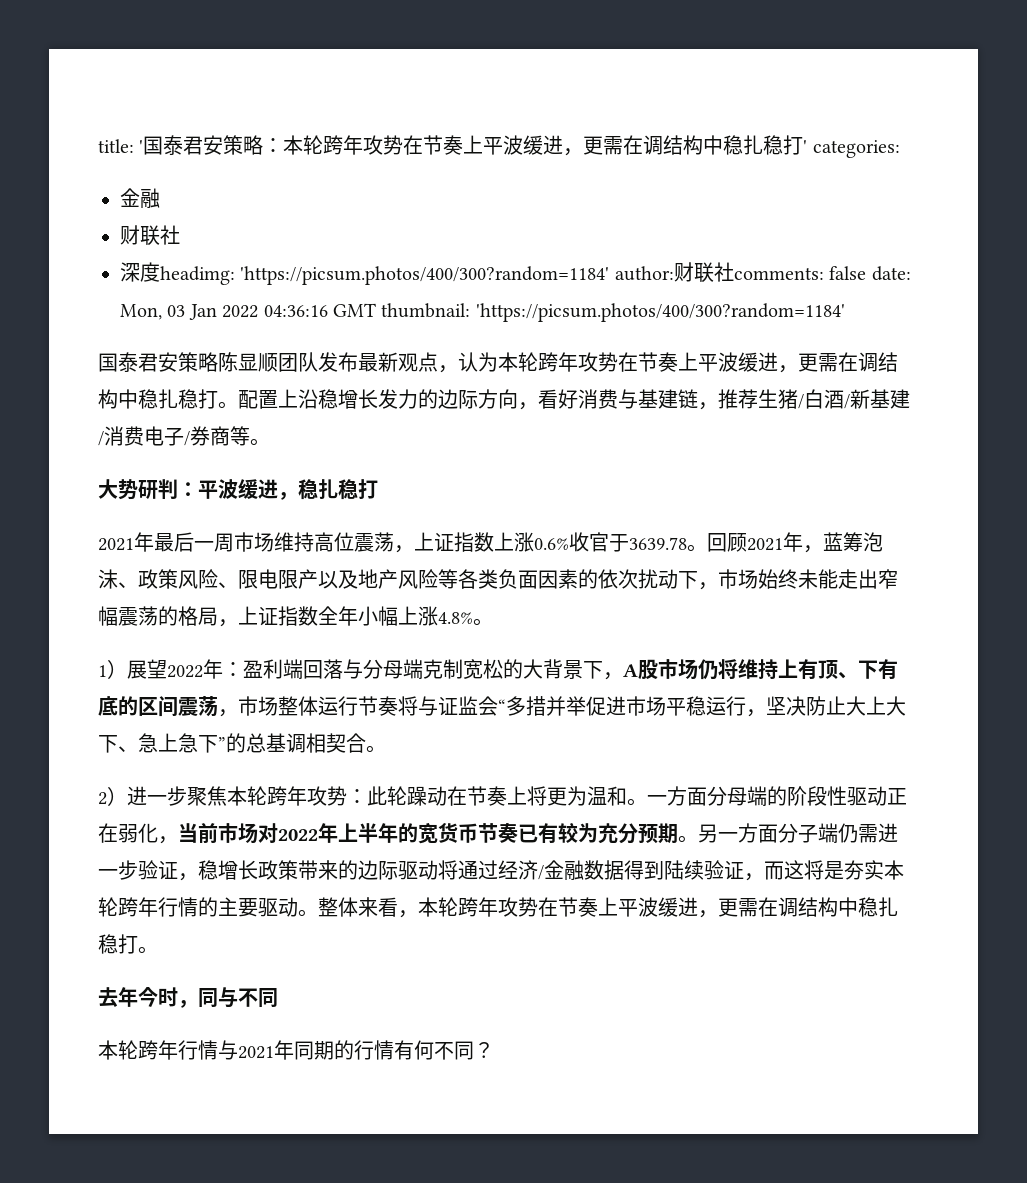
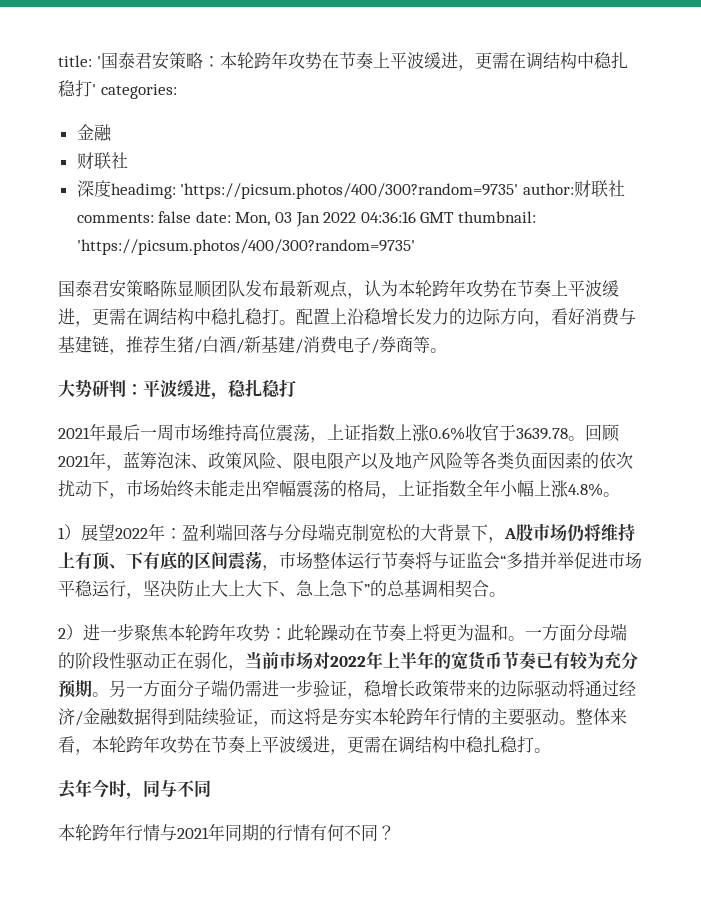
- 深度headimg: 'https://picsum.photos/400/300?random=1184' author:财联社comments: false date: Mon, 03 Jan 2022 04:36:16 GMT thumbnail: 'https://picsum.photos/400/300?random=1184'
+ 深度headimg: 'https://picsum.photos/400/300?random=9735' author:财联社comments: false date: Mon, 03 Jan 2022 04:36:16 GMT thumbnail: 'https://picsum.photos/400/300?random=9735'

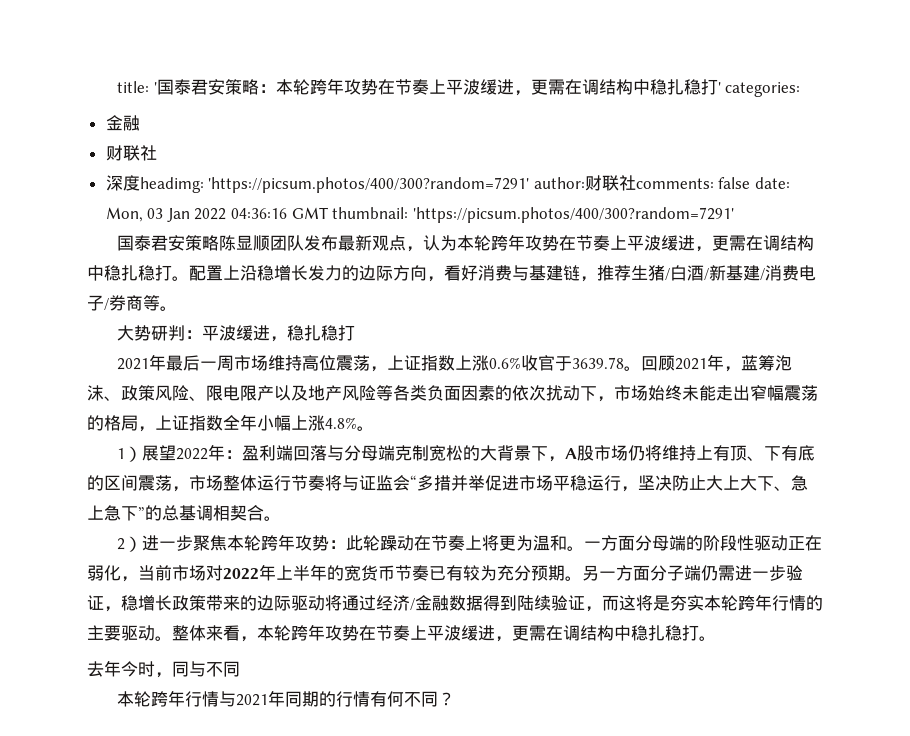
- 深度headimg: 'https://picsum.photos/400/300?random=9735' author:财联社comments: false date: Mon, 03 Jan 2022 04:36:16 GMT thumbnail: 'https://picsum.photos/400/300?random=9735'
+ 深度headimg: 'https://picsum.photos/400/300?random=7291' author:财联社comments: false date: Mon, 03 Jan 2022 04:36:16 GMT thumbnail: 'https://picsum.photos/400/300?random=7291'

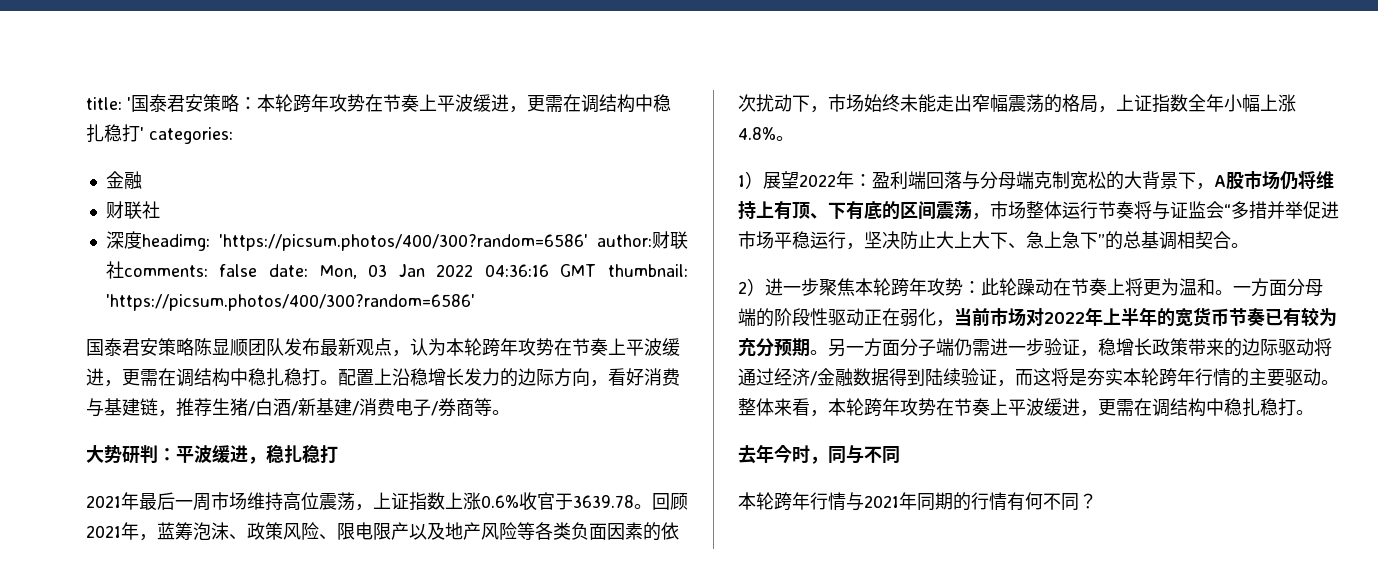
- 深度headimg: 'https://picsum.photos/400/300?random=7291' author:财联社comments: false date: Mon, 03 Jan 2022 04:36:16 GMT thumbnail: 'https://picsum.photos/400/300?random=7291'
+ 深度headimg: 'https://picsum.photos/400/300?random=6586' author:财联社comments: false date: Mon, 03 Jan 2022 04:36:16 GMT thumbnail: 'https://picsum.photos/400/300?random=6586'

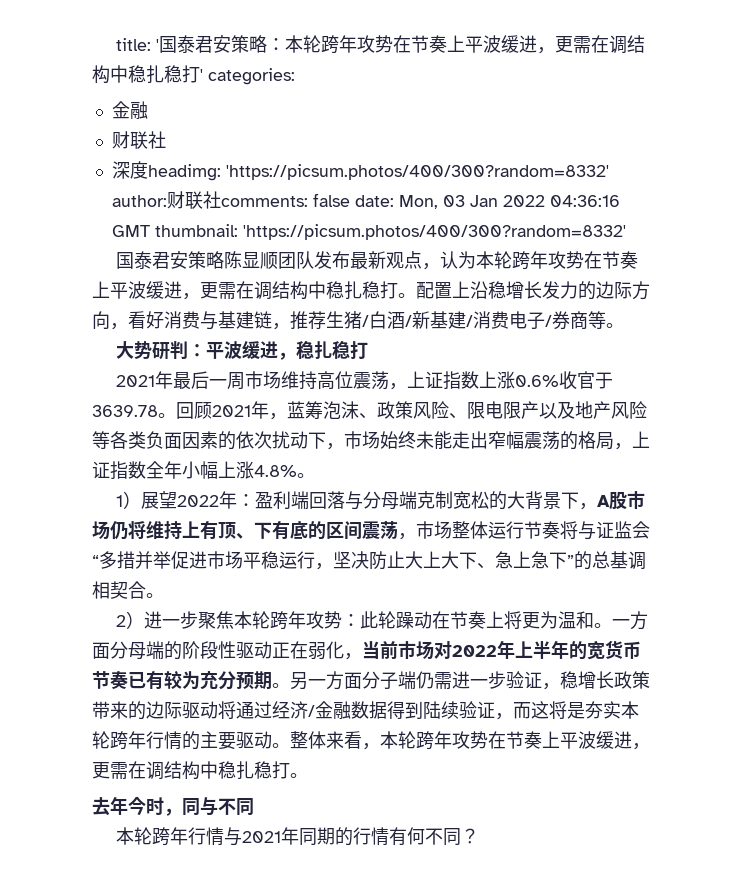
- 深度headimg: 'https://picsum.photos/400/300?random=6586' author:财联社comments: false date: Mon, 03 Jan 2022 04:36:16 GMT thumbnail: 'https://picsum.photos/400/300?random=6586'
+ 深度headimg: 'https://picsum.photos/400/300?random=8332' author:财联社comments: false date: Mon, 03 Jan 2022 04:36:16 GMT thumbnail: 'https://picsum.photos/400/300?random=8332'

